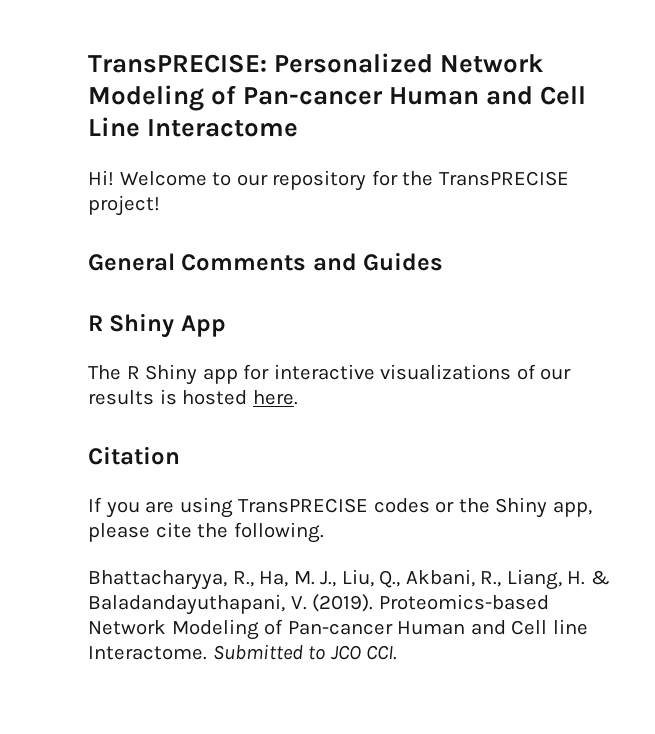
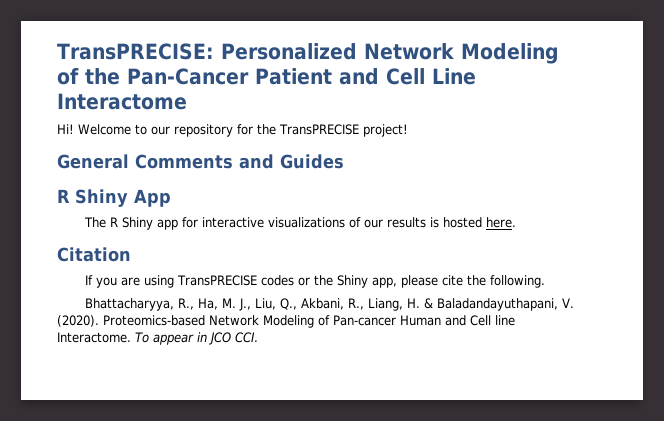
- TransPRECISE: Personalized Network Modeling of Pan-cancer Human and Cell Line Interactome
+ TransPRECISE: Personalized Network Modeling of the Pan-Cancer Patient and Cell Line Interactome
- Bhattacharyya, R., Ha, M. J., Liu, Q., Akbani, R., Liang, H. & Baladandayuthapani, V. (2019).
+ Bhattacharyya, R., Ha, M. J., Liu, Q., Akbani, R., Liang, H. & Baladandayuthapani, V. (2020).
- Submitted to JCO CCI.
+ To appear in JCO CCI.

